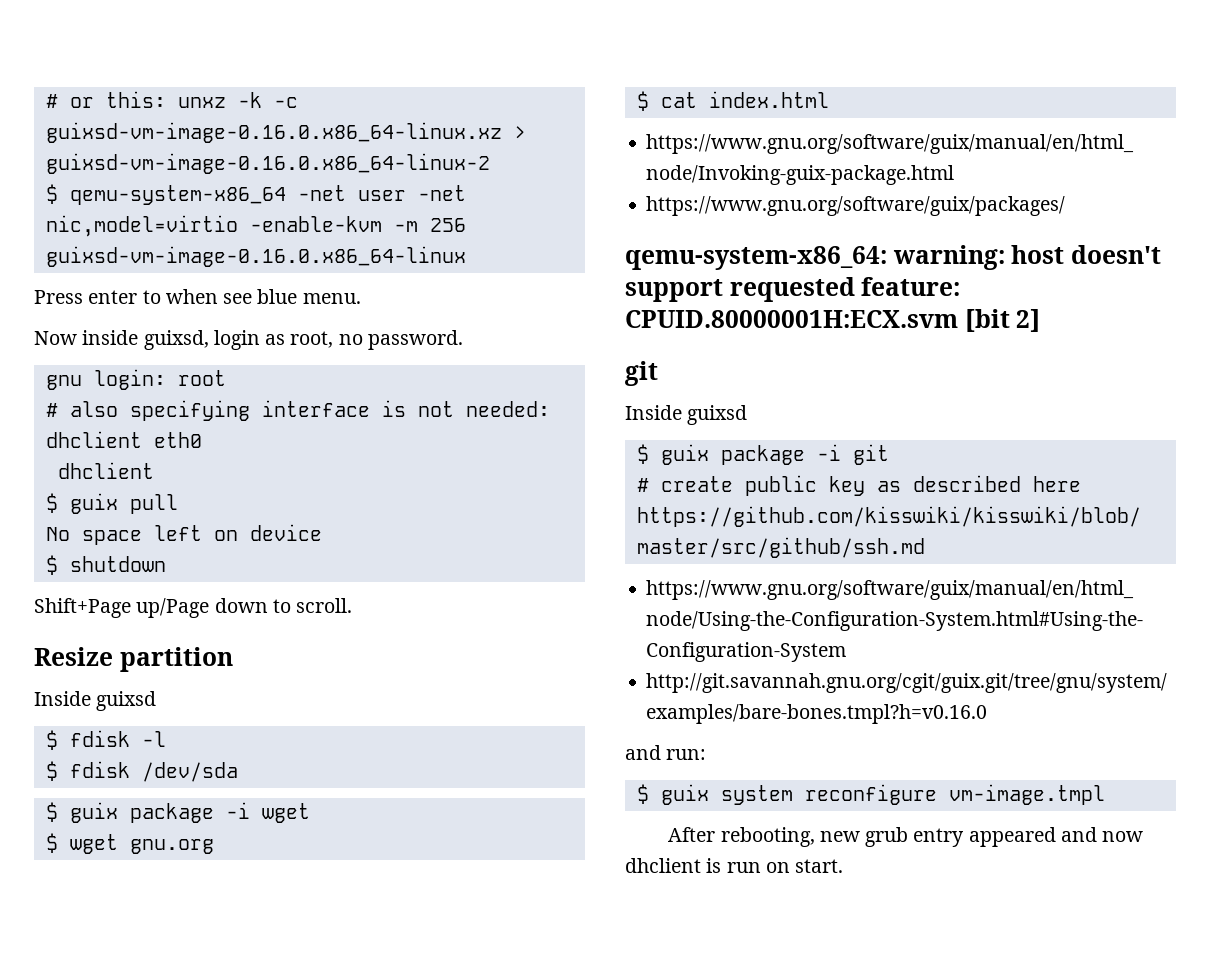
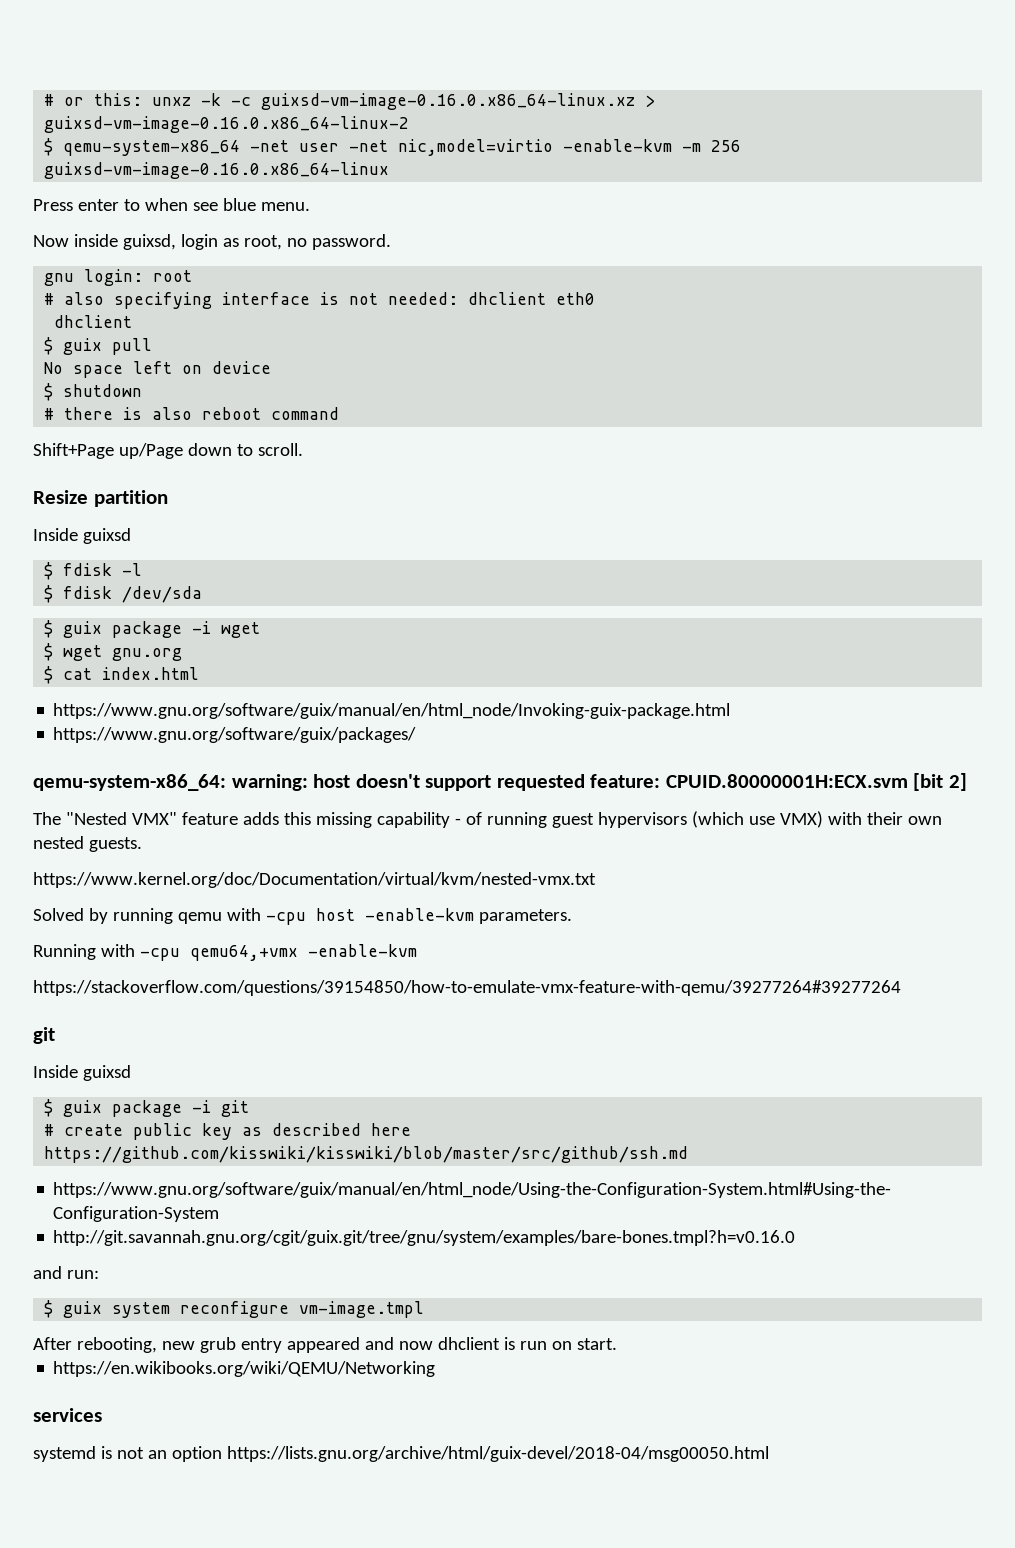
+ # there is also reboot command
+ The "Nested VMX" feature adds this missing capability - of running guest hypervisors (which use VMX) with their own nested guests.
+ https://www.kernel.org/doc/Documentation/virtual/kvm/nested-vmx.txt
+ Solved by running qemu with -cpu host -enable-kvm parameters.
+ Running with -cpu qemu64,+vmx -enable-kvm
+ https://stackoverflow.com/questions/39154850/how-to-emulate-vmx-feature-with-qemu/39277264#39277264
+ https://en.wikibooks.org/wiki/QEMU/Networking
+ services
+ systemd is not an option https://lists.gnu.org/archive/html/guix-devel/2018-04/msg00050.html

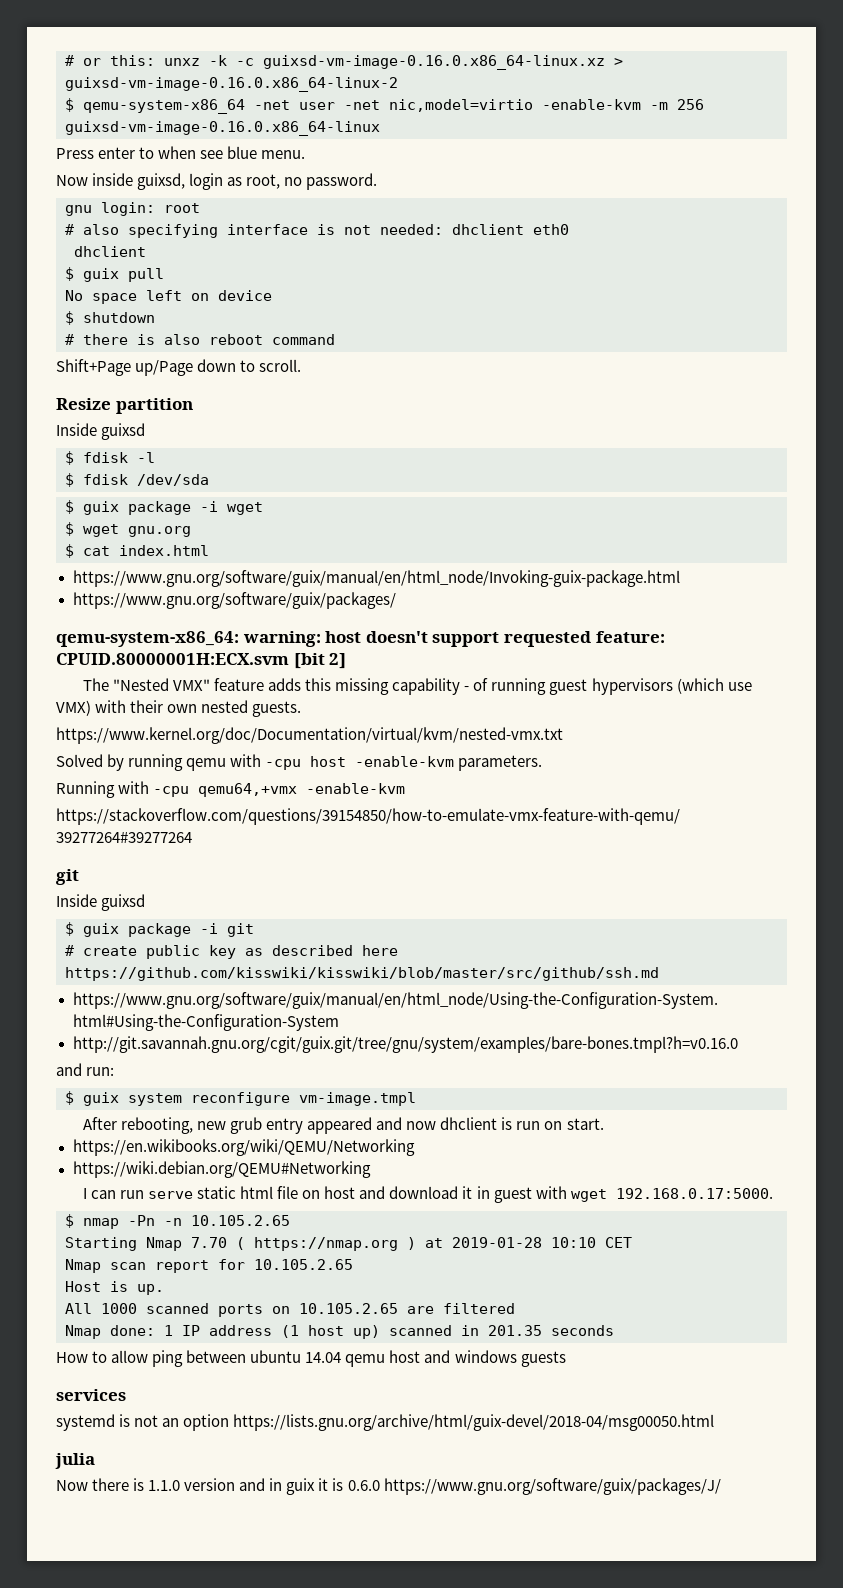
+ https://wiki.debian.org/QEMU#Networking
+ I can run serve static html file on host and download it in guest with wget 192.168.0.17:5000.
+ $ nmap -Pn -n 10.105.2.65
+ Starting Nmap 7.70 ( https://nmap.org ) at 2019-01-28 10:10 CET
+ Nmap scan report for 10.105.2.65
+ Host is up.
+ All 1000 scanned ports on 10.105.2.65 are filtered
+ Nmap done: 1 IP address (1 host up) scanned in 201.35 seconds
+ How to allow ping between ubuntu 14.04 qemu host and windows guests
+ julia
+ Now there is 1.1.0 version and in guix it is 0.6.0 https://www.gnu.org/software/guix/packages/J/

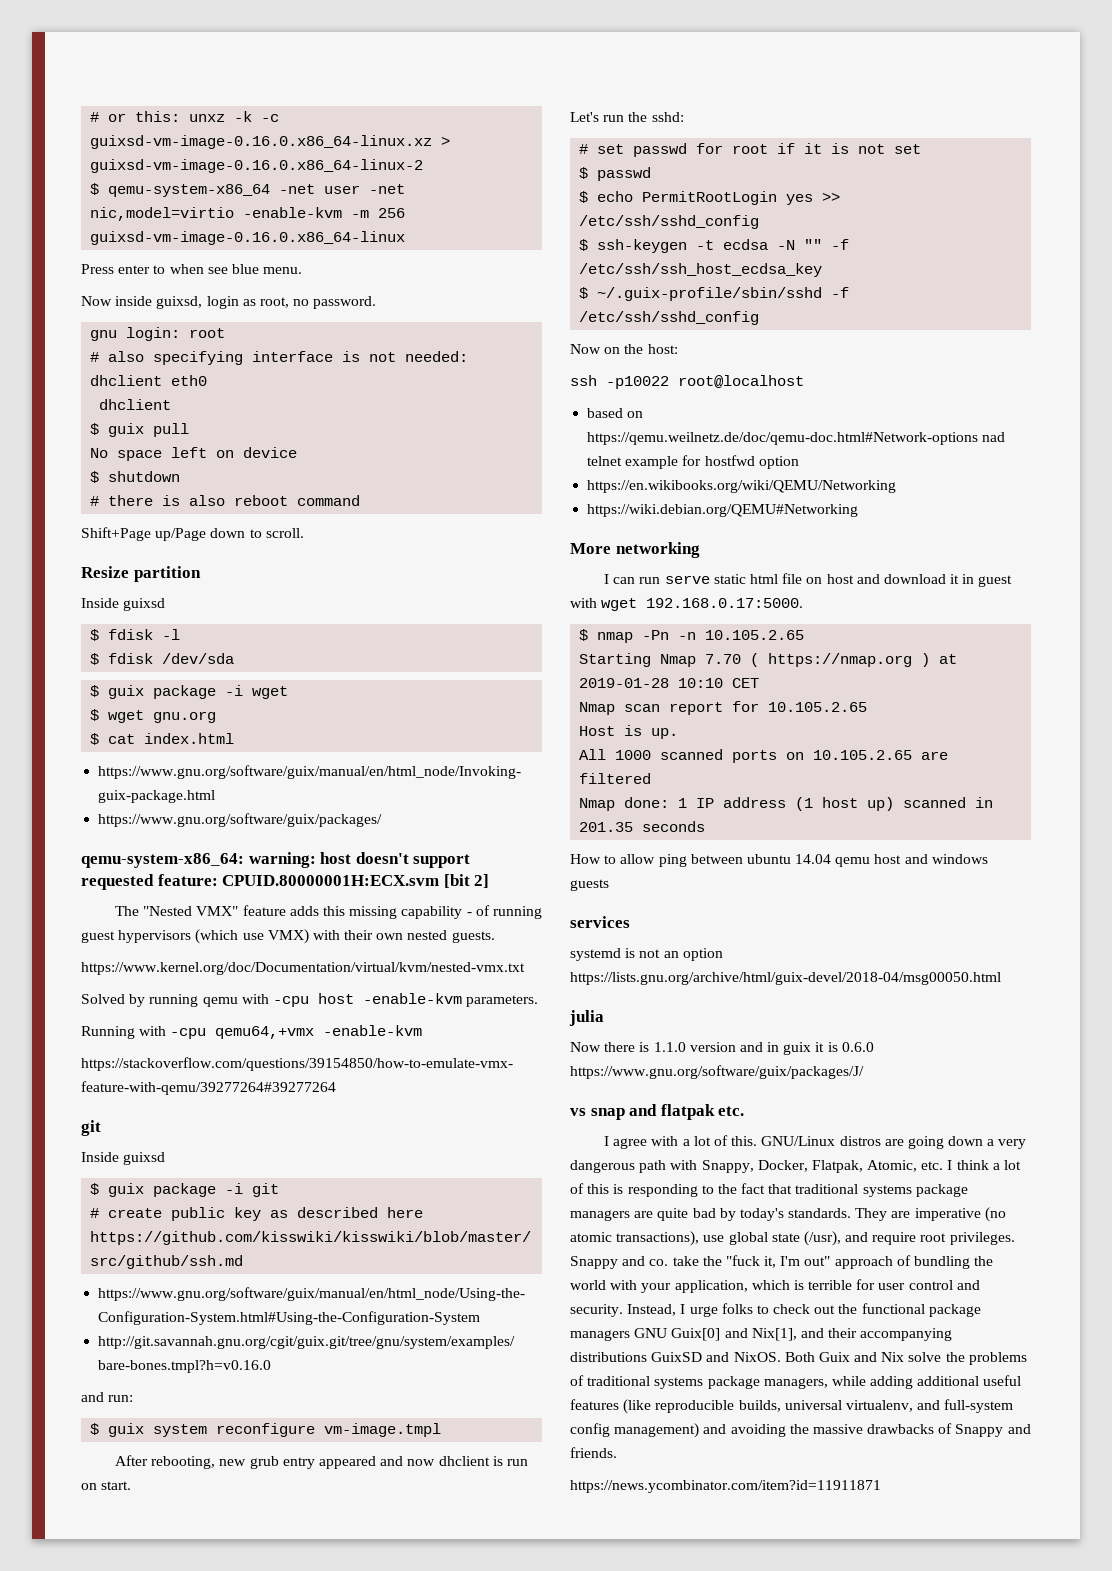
+ Let's run the sshd:
+ # set passwd for root if it is not set
+ $ passwd
+ $ echo PermitRootLogin yes >> /etc/ssh/sshd_config
+ $ ssh-keygen -t ecdsa -N "" -f /etc/ssh/ssh_host_ecdsa_key
+ $ ~/.guix-profile/sbin/sshd -f /etc/ssh/sshd_config
+ Now on the host:
+ ssh -p10022 root@localhost
+ based on https://qemu.weilnetz.de/doc/qemu-doc.html#Network-options nad telnet example for hostfwd option
+ More networking
+ vs snap and flatpak etc.
+ I agree with a lot of this. GNU/Linux distros are going down a very dangerous path with Snappy, Docker, Flatpak, Atomic, etc. I think a lot of this is responding to the fact that traditional systems package managers are quite bad by today's standards. They are imperative (no atomic transactions), use global state (/usr), and require root privileges. Snappy and co. take the "fuck it, I'm out" approach of bundling the world with your application, which is terrible for user control and security. Instead, I urge folks to check out the functional package managers GNU Guix[0] and Nix[1], and their accompanying distributions GuixSD and NixOS. Both Guix and Nix solve the problems of traditional systems package managers, while adding additional useful features (like reproducible builds, universal virtualenv, and full-system config management) and avoiding the massive drawbacks of Snappy and friends.
+ https://news.ycombinator.com/item?id=11911871

